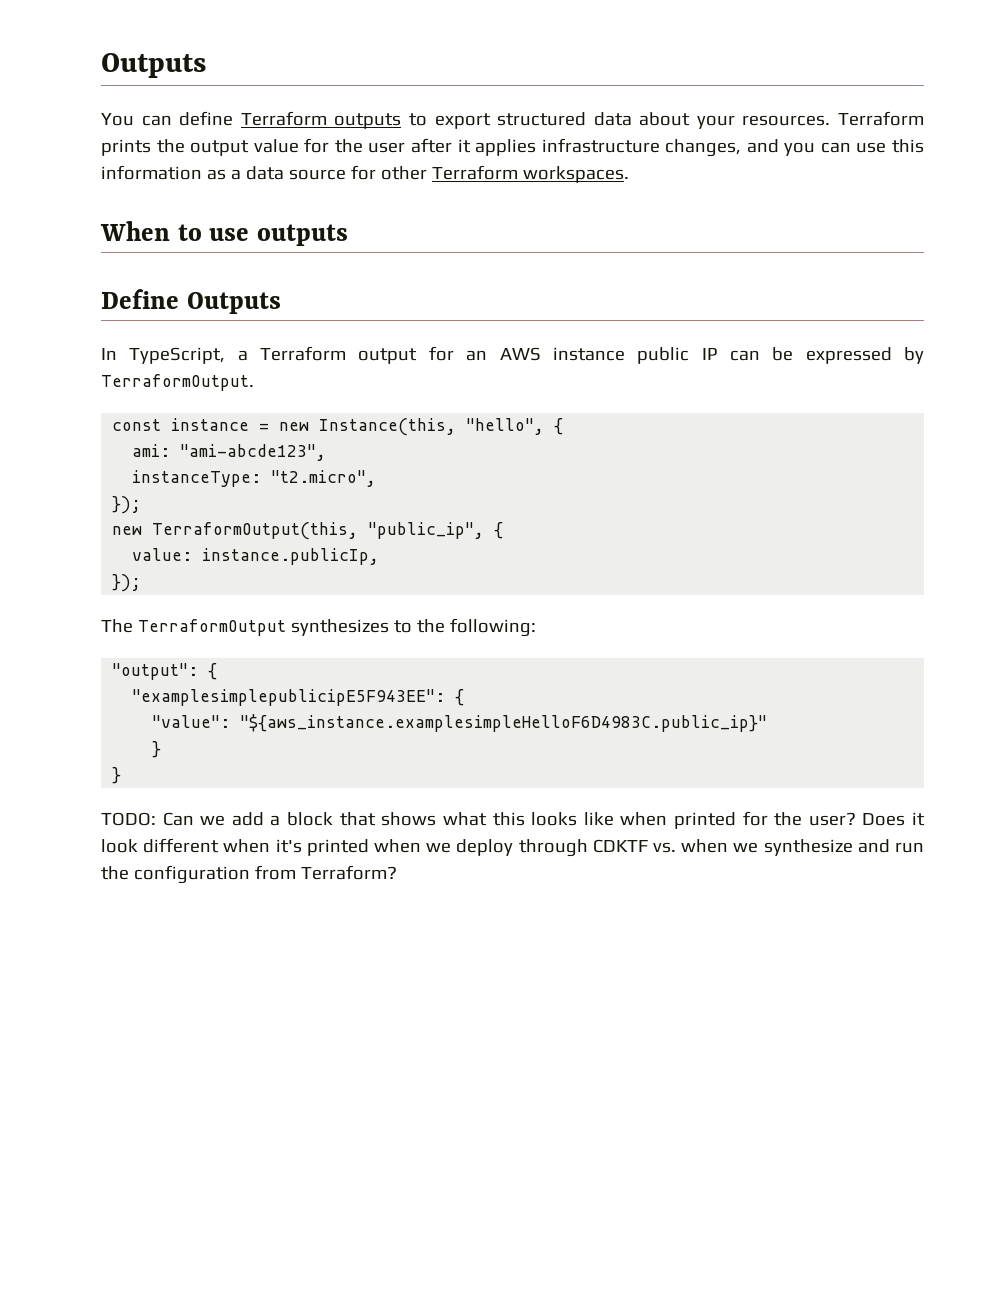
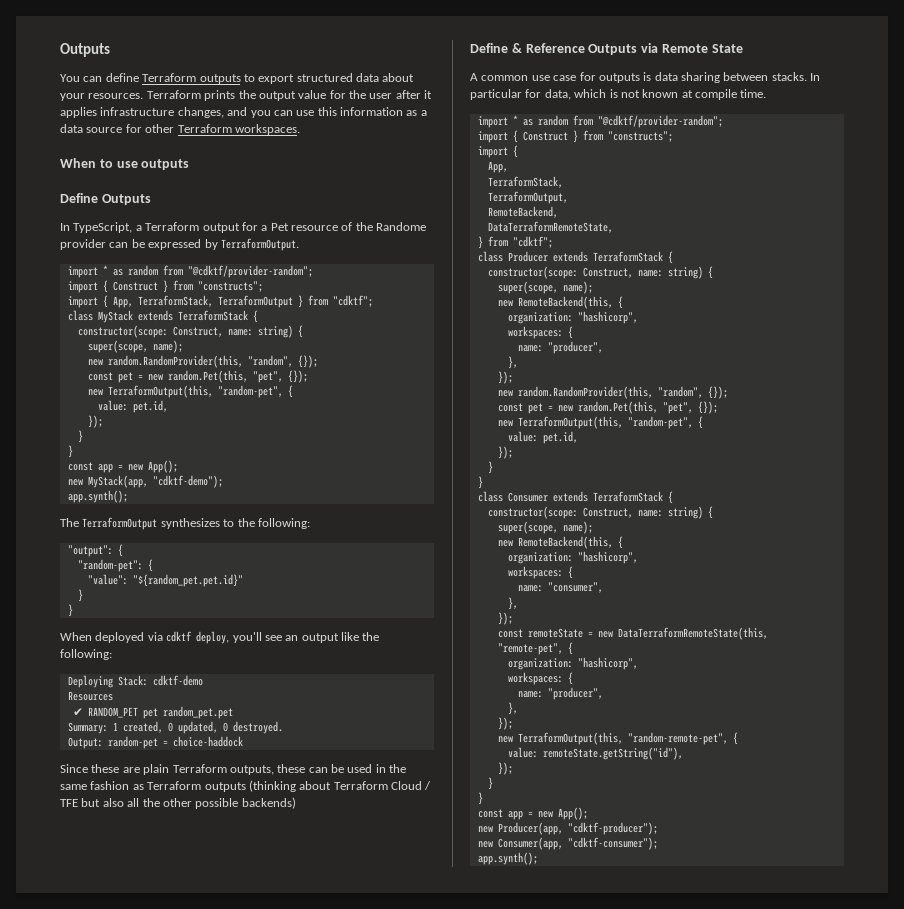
- In TypeScript, a Terraform output for an AWS instance public IP can be expressed by TerraformOutput.
- const instance = new Instance(this, "hello", {
- ami: "ami-abcde123",
- instanceType: "t2.micro",
+ In TypeScript, a Terraform output for a Pet resource of the Randome provider can be expressed by TerraformOutput.
+ import * as random from "@cdktf/provider-random";
+ import { Construct } from "constructs";
+ import { App, TerraformStack, TerraformOutput } from "cdktf";
+ class MyStack extends TerraformStack {
+ constructor(scope: Construct, name: string) {
+ super(scope, name);
+ new random.RandomProvider(this, "random", {});
+ const pet = new random.Pet(this, "pet", {});
+ new TerraformOutput(this, "random-pet", {
+ value: pet.id,
  });
- new TerraformOutput(this, "public_ip", {
- value: instance.publicIp,
- });
+ }
+ }
+ const app = new App();
+ new MyStack(app, "cdktf-demo");
+ app.synth();
- "examplesimplepublicipE5F943EE": {
+ "random-pet": {
- "value": "${aws_instance.examplesimpleHelloF6D4983C.public_ip}"
+ "value": "${random_pet.pet.id}"
  }
  }
- TODO: Can we add a block that shows what this looks like when printed for the user? Does it look different when it's printed when we deploy through CDKTF vs. when we synthesize and run the configuration from Terraform?
+ When deployed via cdktf deploy, you'll see an output like the following:
+ Deploying Stack: cdktf-demo
+ Resources
+ ✔ RANDOM_PET pet random_pet.pet
+ Summary: 1 created, 0 updated, 0 destroyed.
+ Output: random-pet = choice-haddock
+ Since these are plain Terraform outputs, these can be used in the same fashion as Terraform outputs (thinking about Terraform Cloud / TFE but also all the other possible backends)
+ Define & Reference Outputs via Remote State
+ A common use case for outputs is data sharing between stacks. In particular for data, which is not known at compile time.
+ import * as random from "@cdktf/provider-random";
+ import { Construct } from "constructs";
+ import {
+ App,
+ TerraformStack,
+ TerraformOutput,
+ RemoteBackend,
+ DataTerraformRemoteState,
+ } from "cdktf";
+ class Producer extends TerraformStack {
+ constructor(scope: Construct, name: string) {
+ super(scope, name);
+ new RemoteBackend(this, {
+ organization: "hashicorp",
+ workspaces: {
+ name: "producer",
+ },
+ });
+ new random.RandomProvider(this, "random", {});
+ const pet = new random.Pet(this, "pet", {});
+ new TerraformOutput(this, "random-pet", {
+ value: pet.id,
+ });
+ }
+ }
+ class Consumer extends TerraformStack {
+ constructor(scope: Construct, name: string) {
+ super(scope, name);
+ new RemoteBackend(this, {
+ organization: "hashicorp",
+ workspaces: {
+ name: "consumer",
+ },
+ });
+ const remoteState = new DataTerraformRemoteState(this, "remote-pet", {
+ organization: "hashicorp",
+ workspaces: {
+ name: "producer",
+ },
+ });
+ new TerraformOutput(this, "random-remote-pet", {
+ value: remoteState.getString("id"),
+ });
+ }
+ }
+ const app = new App();
+ new Producer(app, "cdktf-producer");
+ new Consumer(app, "cdktf-consumer");
+ app.synth();

